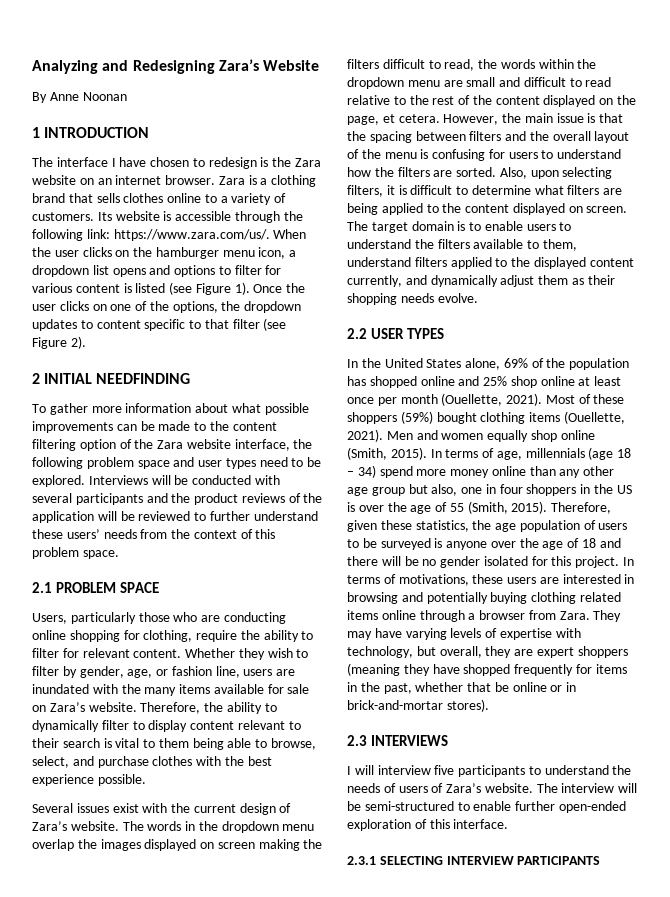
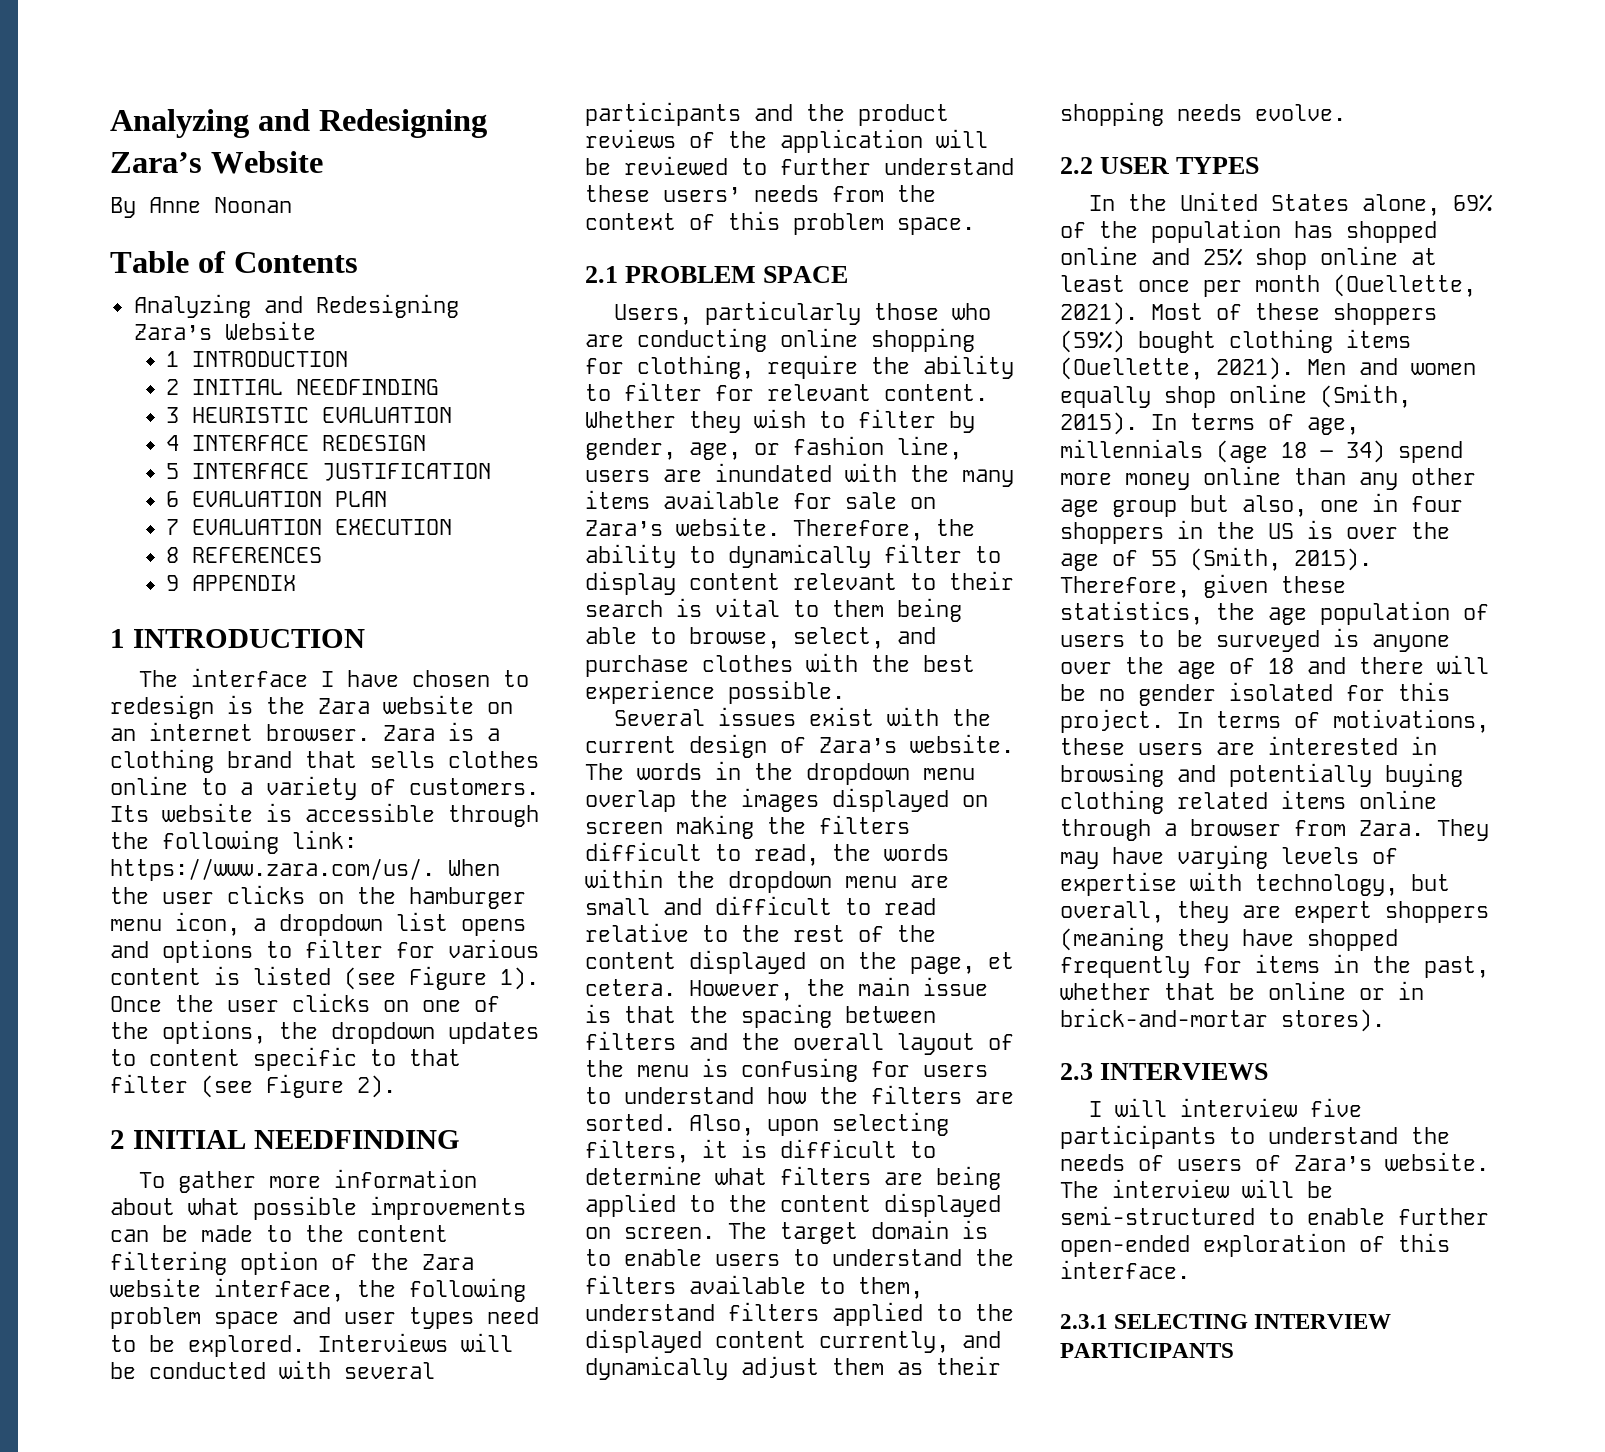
+ Table of Contents
+ Analyzing and Redesigning Zara’s Website
+ 1 INTRODUCTION
+ 2 INITIAL NEEDFINDING
+ 3 HEURISTIC EVALUATION
+ 4 INTERFACE REDESIGN
+ 5 INTERFACE JUSTIFICATION
+ 6 EVALUATION PLAN
+ 7 EVALUATION EXECUTION
+ 8 REFERENCES
+ 9 APPENDIX

